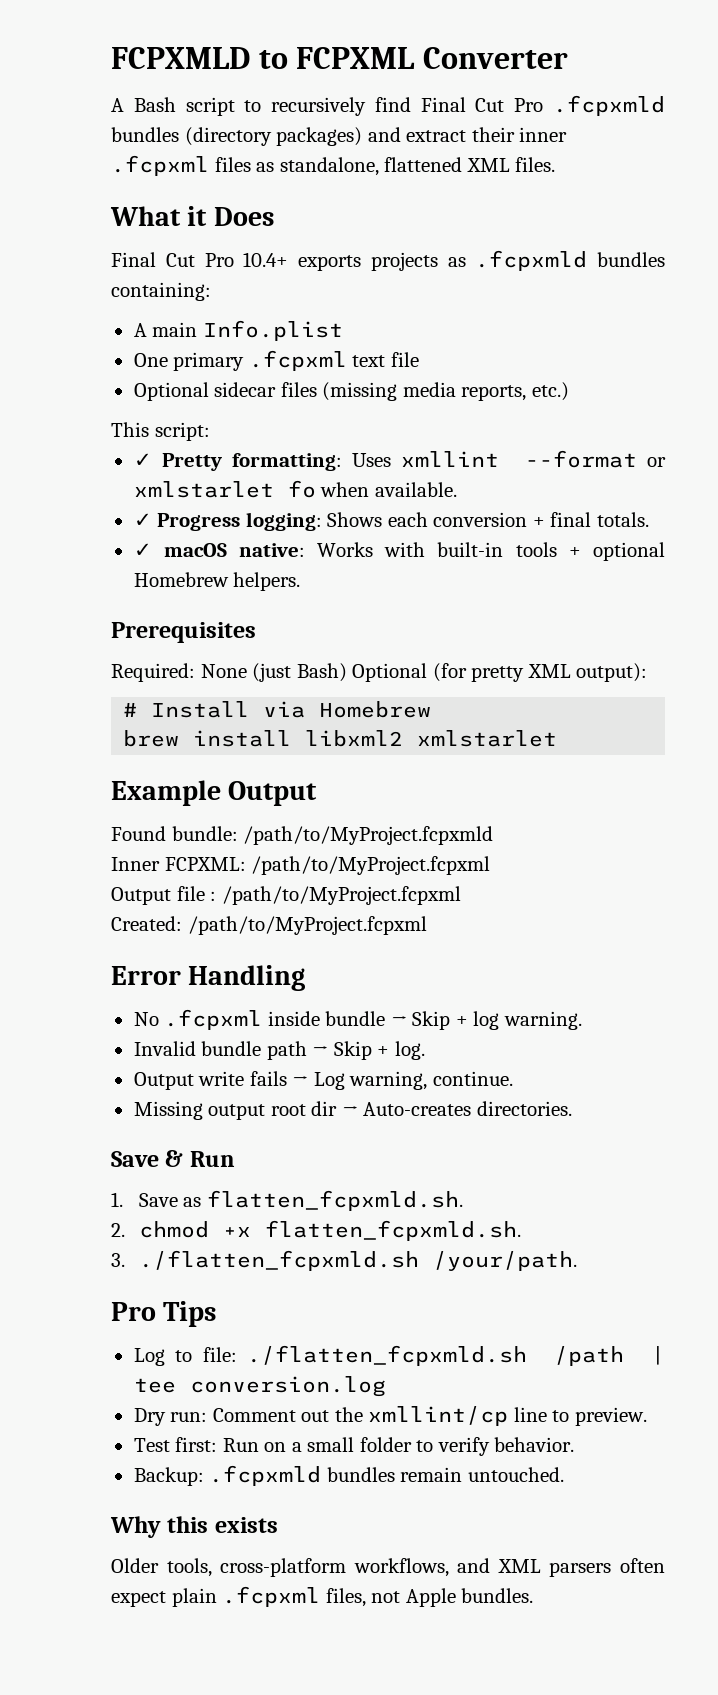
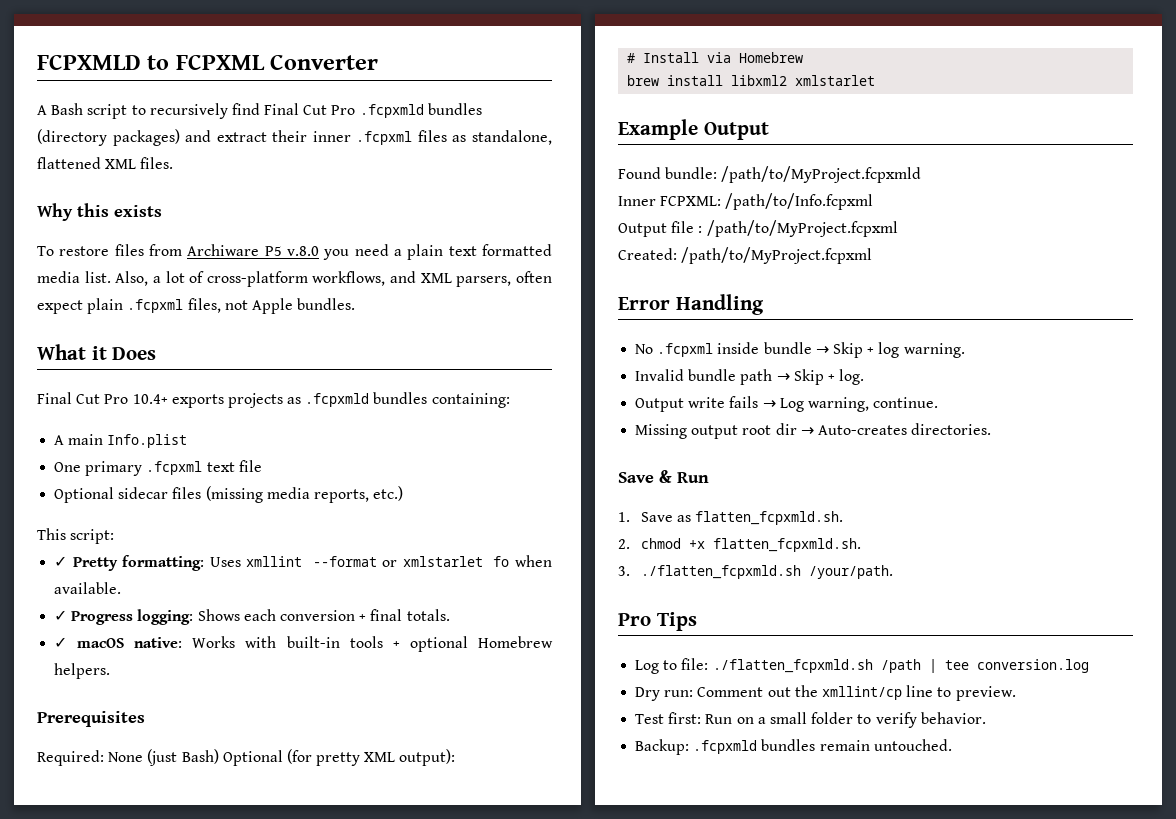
+ Why this exists
+ To restore files from Archiware P5 v.8.0 you need a plain text formatted media list. Also, a lot of cross-platform workflows, and XML parsers, often expect plain .fcpxml files, not Apple bundles.
- Inner FCPXML: /path/to/MyProject.fcpxml
+ Inner FCPXML: /path/to/Info.fcpxml
- Why this exists
- Older tools, cross-platform workflows, and XML parsers often expect plain .fcpxml files, not Apple bundles.

